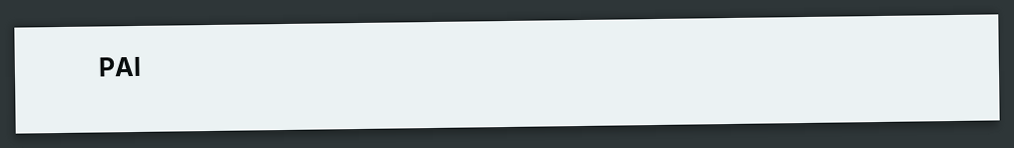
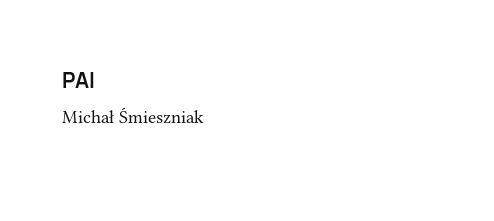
+ Michał Śmieszniak

